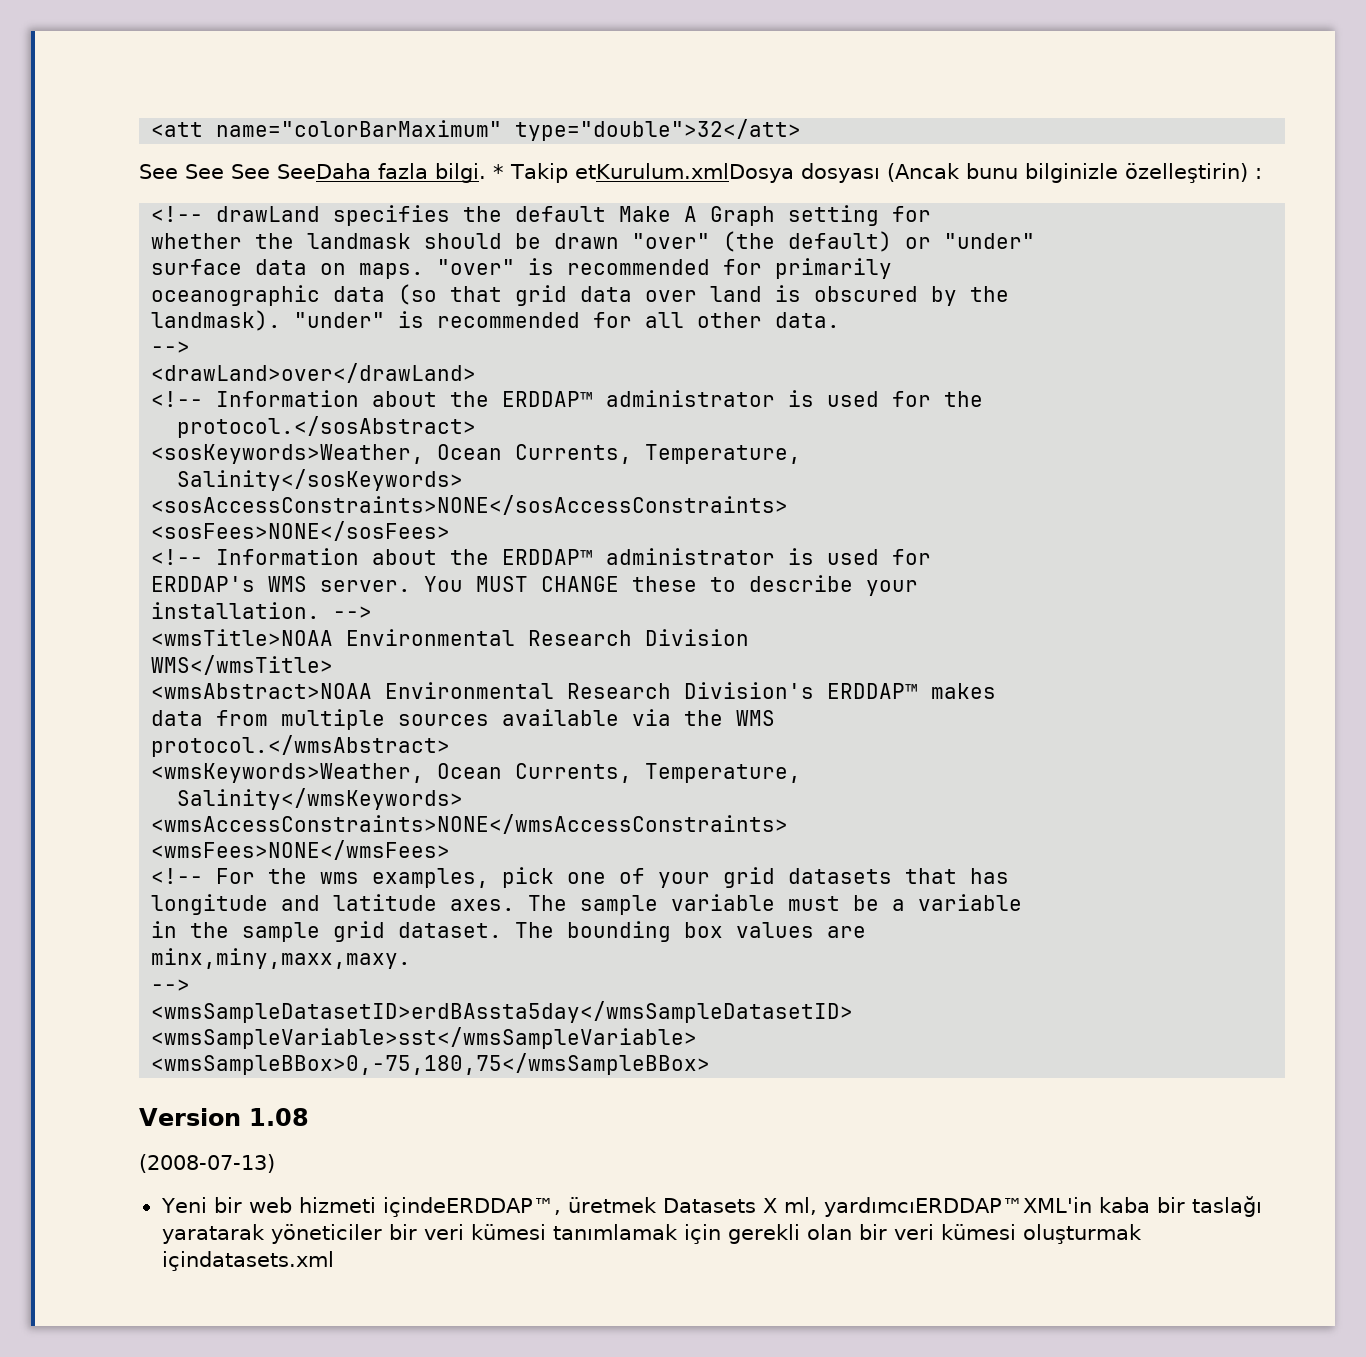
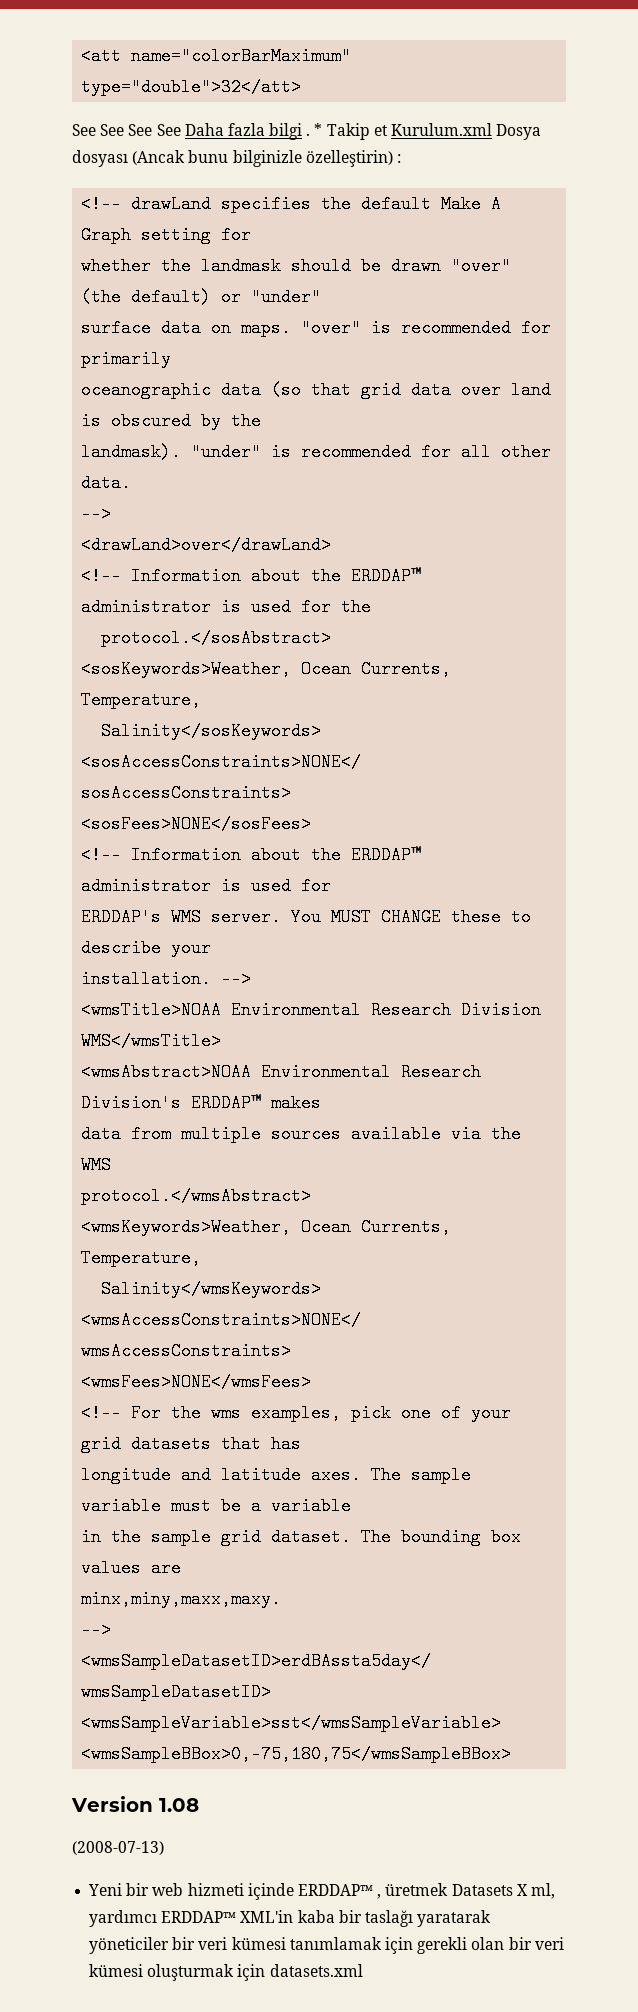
- See See See SeeDaha fazla bilgi. * Takip etKurulum.xmlDosya dosyası (Ancak bunu bilginizle özelleştirin) :
+ See See See See Daha fazla bilgi . * Takip et Kurulum.xml Dosya dosyası (Ancak bunu bilginizle özelleştirin) :
- Yeni bir web hizmeti içindeERDDAP™, üretmek Datasets X ml, yardımcıERDDAP™XML'in kaba bir taslağı yaratarak yöneticiler bir veri kümesi tanımlamak için gerekli olan bir veri kümesi oluşturmak içindatasets.xml
+ Yeni bir web hizmeti içinde ERDDAP™ , üretmek Datasets X ml, yardımcı ERDDAP™ XML'in kaba bir taslağı yaratarak yöneticiler bir veri kümesi tanımlamak için gerekli olan bir veri kümesi oluşturmak için datasets.xml

